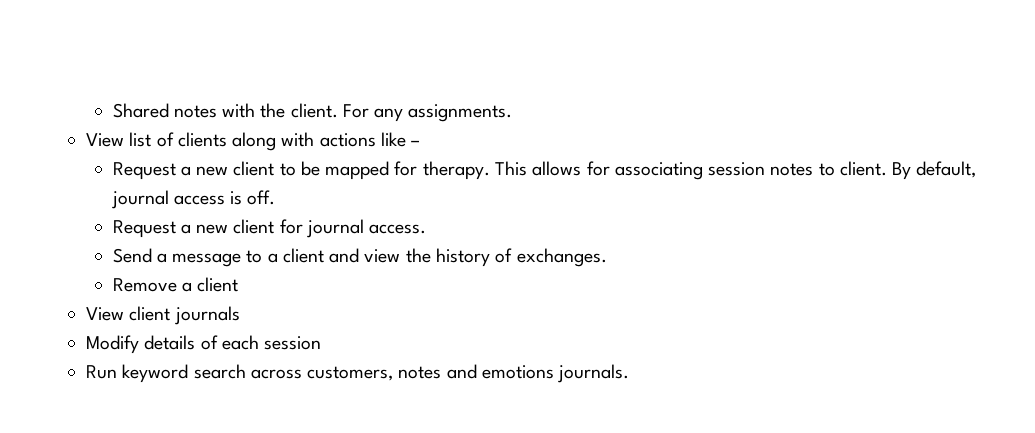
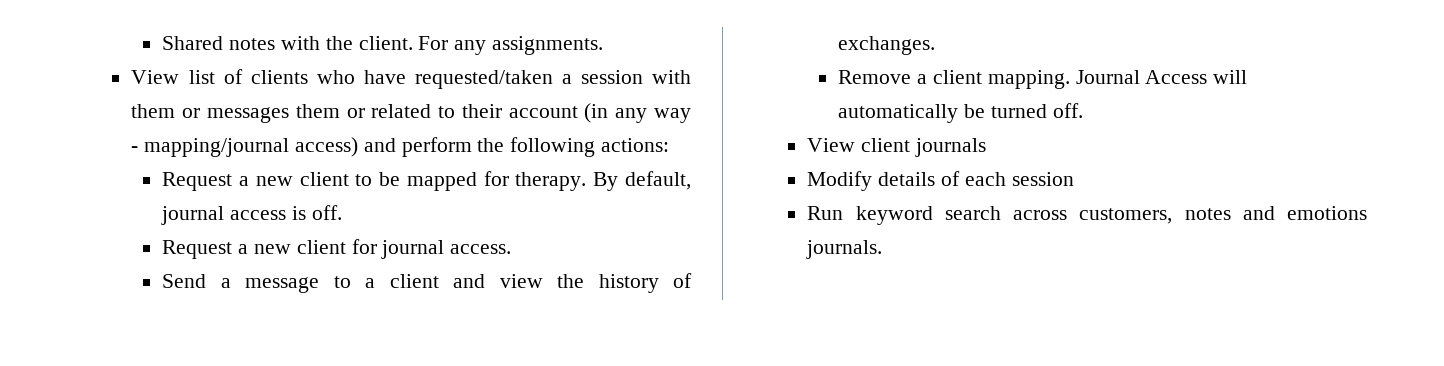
- View list of clients along with actions like –
+ View list of clients who have requested/taken a session with them or messages them or related to their account (in any way - mapping/journal access) and perform the following actions:
- This allows for associating session notes to client.
- Remove a client
+ Remove a client mapping. Journal Access will automatically be turned off.

